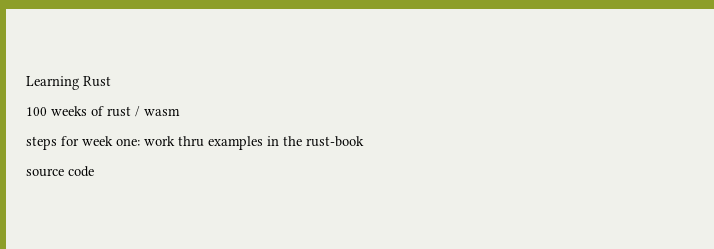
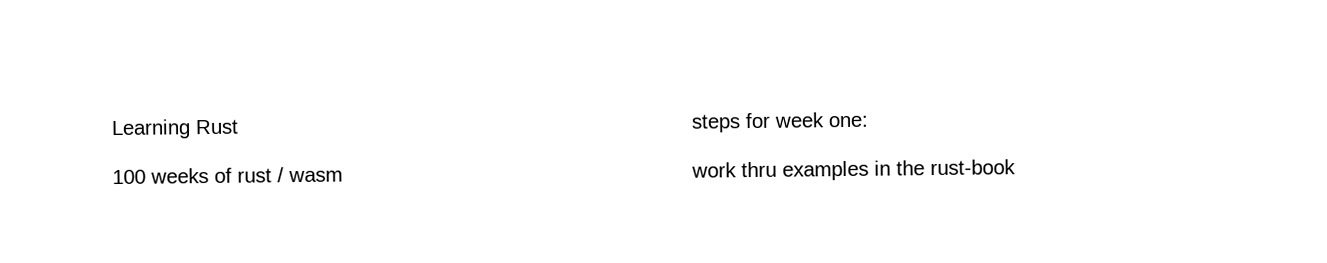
- steps for week one: work thru examples in the rust-book
+ steps for week one:
+ work thru examples in the rust-book
- source code

